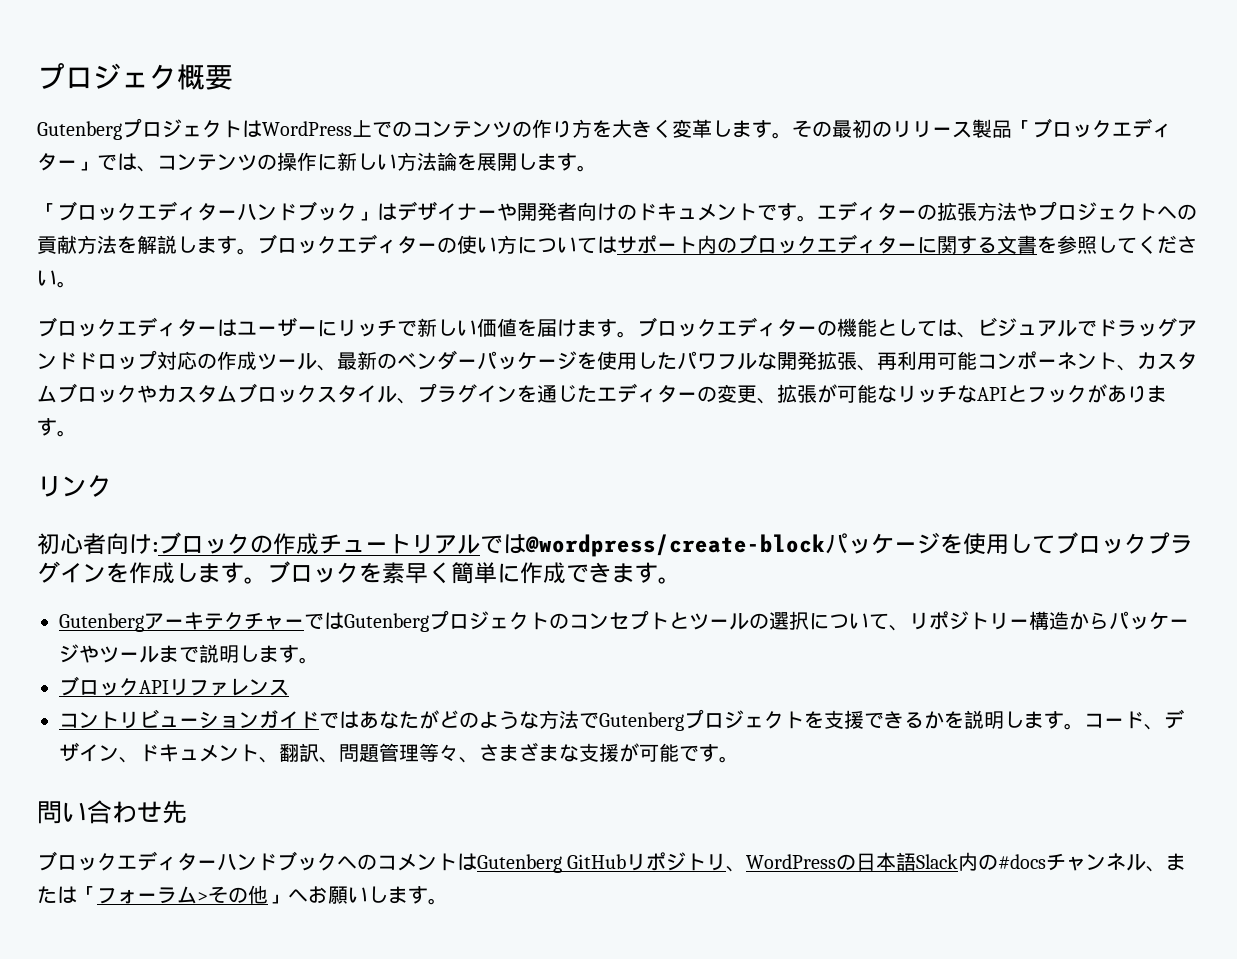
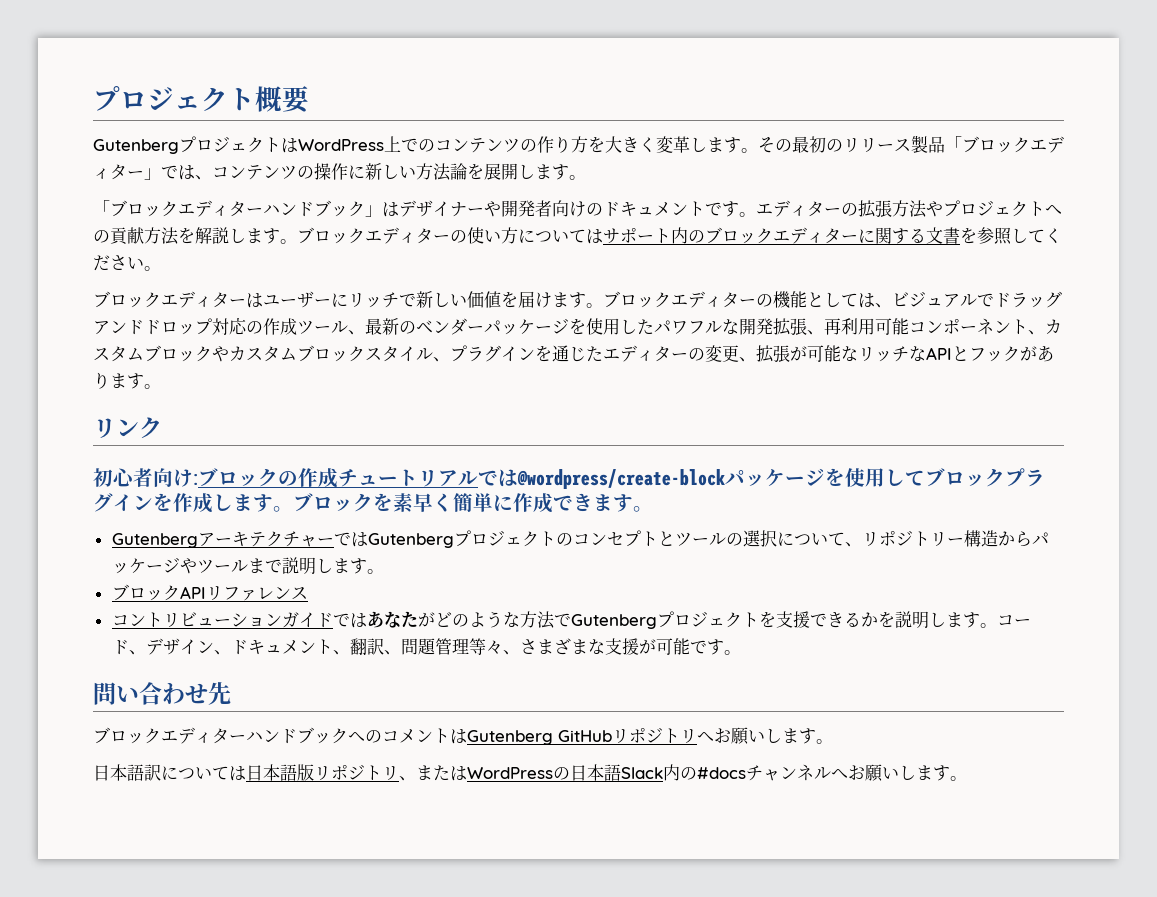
- プロジェク概要
+ プロジェクト概要
- ブロックエディターハンドブックへのコメントはGutenberg GitHubリポジトリ、WordPressの日本語Slack内の#docsチャンネル、または「フォーラム>その他」へお願いします。
+ ブロックエディターハンドブックへのコメントはGutenberg GitHubリポジトリへお願いします。
+ 日本語訳については日本語版リポジトリ、またはWordPressの日本語Slack内の#docsチャンネルへお願いします。

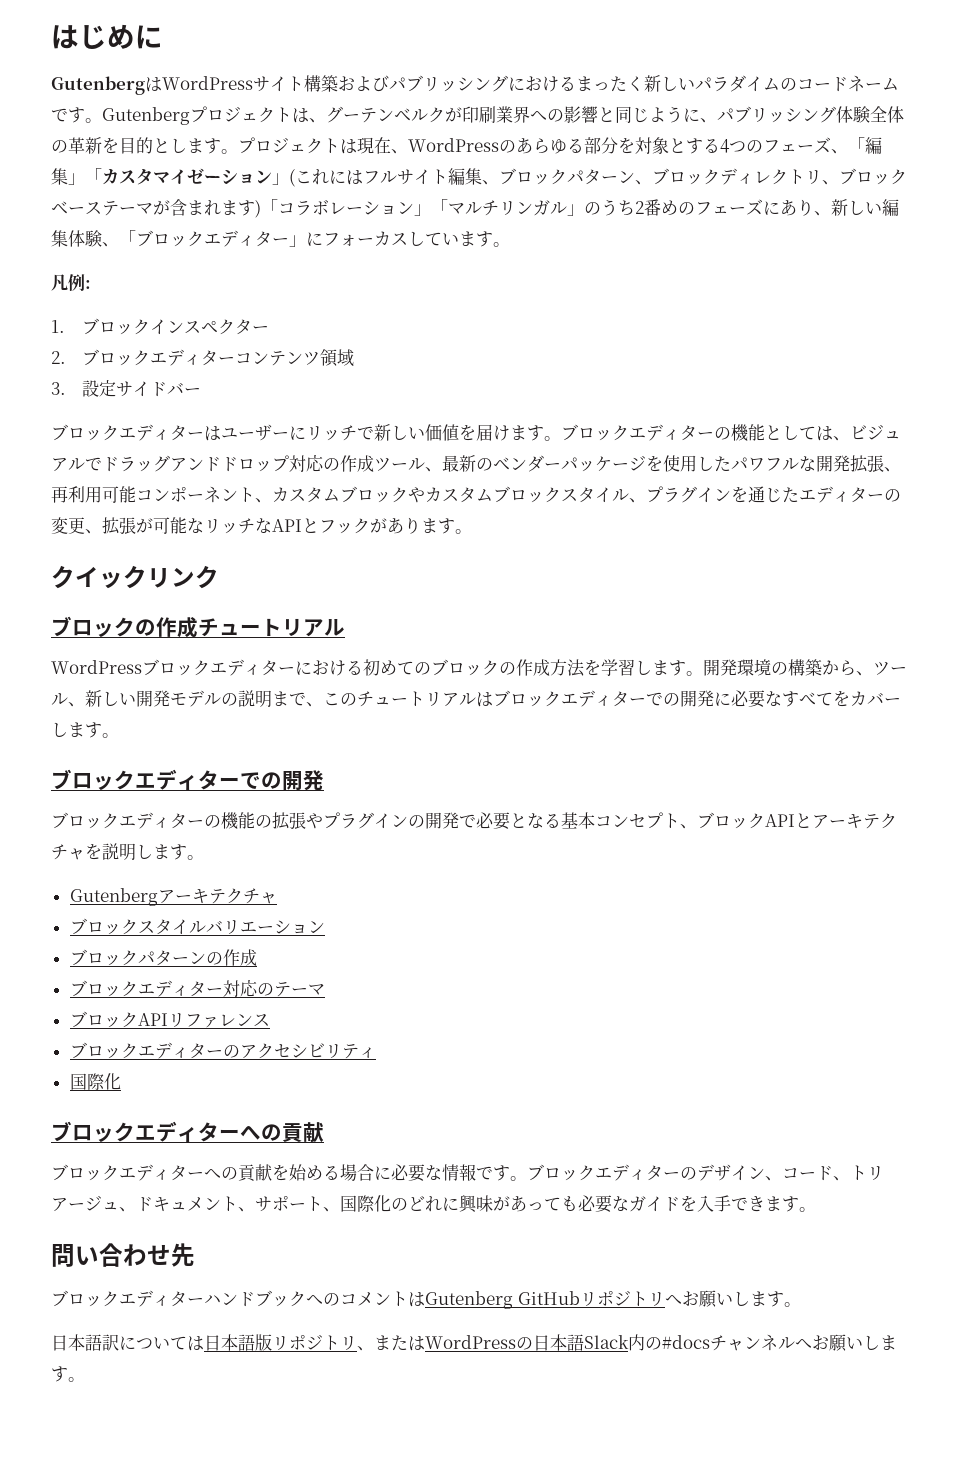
- プロジェクト概要
- GutenbergプロジェクトはWordPress上でのコンテンツの作り方を大きく変革します。その最初のリリース製品「ブロックエディター」では、コンテンツの操作に新しい方法論を展開します。
- 「ブロックエディターハンドブック」はデザイナーや開発者向けのドキュメントです。エディターの拡張方法やプロジェクトへの貢献方法を解説します。ブロックエディターの使い方についてはサポート内のブロックエディターに関する文書を参照してください。
+ はじめに
+ GutenbergはWordPressサイト構築およびパブリッシングにおけるまったく新しいパラダイムのコードネームです。Gutenbergプロジェクトは、グーテンベルクが印刷業界への影響と同じように、パブリッシング体験全体の革新を目的とします。プロジェクトは現在、WordPressのあらゆる部分を対象とする4つのフェーズ、「編集」「カスタマイゼーション」(これにはフルサイト編集、ブロックパターン、ブロックディレクトリ、ブロックベーステーマが含まれます)「コラボレーション」「マルチリンガル」のうち2番めのフェーズにあり、新しい編集体験、「ブロックエディター」にフォーカスしています。
+ 凡例:
+ 1.ブロックインスペクター
+ 2.ブロックエディターコンテンツ領域
+ 3.設定サイドバー
- リンク
+ クイックリンク
- 初心者向け:ブロックの作成チュートリアルでは@wordpress/create-blockパッケージを使用してブロックプラグインを作成します。ブロックを素早く簡単に作成できます。
+ ブロックの作成チュートリアル
+ WordPressブロックエディターにおける初めてのブロックの作成方法を学習します。開発環境の構築から、ツール、新しい開発モデルの説明まで、このチュートリアルはブロックエディターでの開発に必要なすべてをカバーします。
+ ブロックエディターでの開発
+ ブロックエディターの機能の拡張やプラグインの開発で必要となる基本コンセプト、ブロックAPIとアーキテクチャを説明します。
- GutenbergアーキテクチャーではGutenbergプロジェクトのコンセプトとツールの選択について、リポジトリー構造からパッケージやツールまで説明します。
+ Gutenbergアーキテクチャ
+ ブロックスタイルバリエーション
+ ブロックパターンの作成
+ ブロックエディター対応のテーマ
- コントリビューションガイドではあなたがどのような方法でGutenbergプロジェクトを支援できるかを説明します。コード、デザイン、ドキュメント、翻訳、問題管理等々、さまざまな支援が可能です。
+ ブロックエディターのアクセシビリティ
+ 国際化
+ ブロックエディターへの貢献
+ ブロックエディターへの貢献を始める場合に必要な情報です。ブロックエディターのデザイン、コード、トリアージュ、ドキュメント、サポート、国際化のどれに興味があっても必要なガイドを入手できます。

